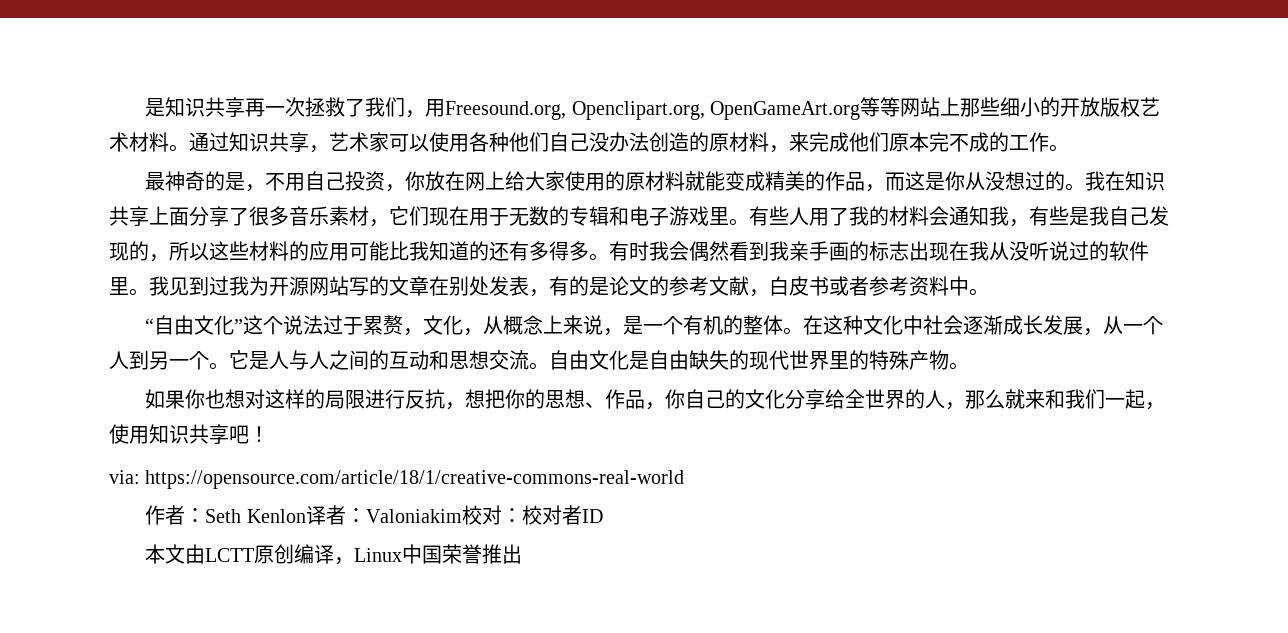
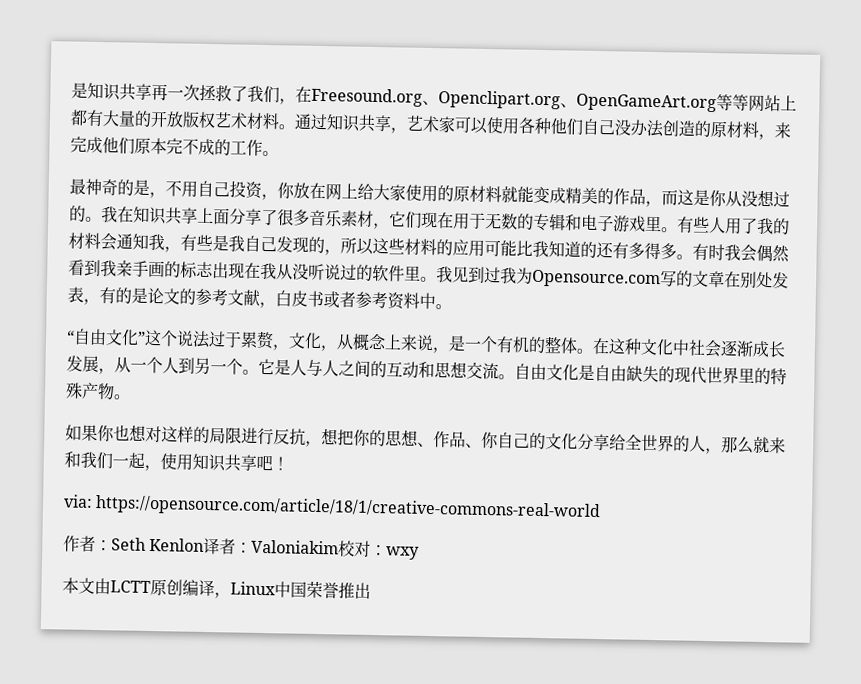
- 是知识共享再一次拯救了我们，用Freesound.org, Openclipart.org, OpenGameArt.org等等网站上那些细小的开放版权艺术材料。
+ 是知识共享再一次拯救了我们，在Freesound.org、Openclipart.org、OpenGameArt.org等等网站上都有大量的开放版权艺术材料。
- 我见到过我为开源网站写的文章在别处发表，有的是论文的参考文献，白皮书或者参考资料中。
+ 我见到过我为Opensource.com写的文章在别处发表，有的是论文的参考文献，白皮书或者参考资料中。
- 如果你也想对这样的局限进行反抗，想把你的思想、作品，你自己的文化分享给全世界的人，那么就来和我们一起，使用知识共享吧！
+ 如果你也想对这样的局限进行反抗，想把你的思想、作品、你自己的文化分享给全世界的人，那么就来和我们一起，使用知识共享吧！
- 作者：Seth Kenlon译者：Valoniakim校对：校对者ID
+ 作者：Seth Kenlon译者：Valoniakim校对：wxy

